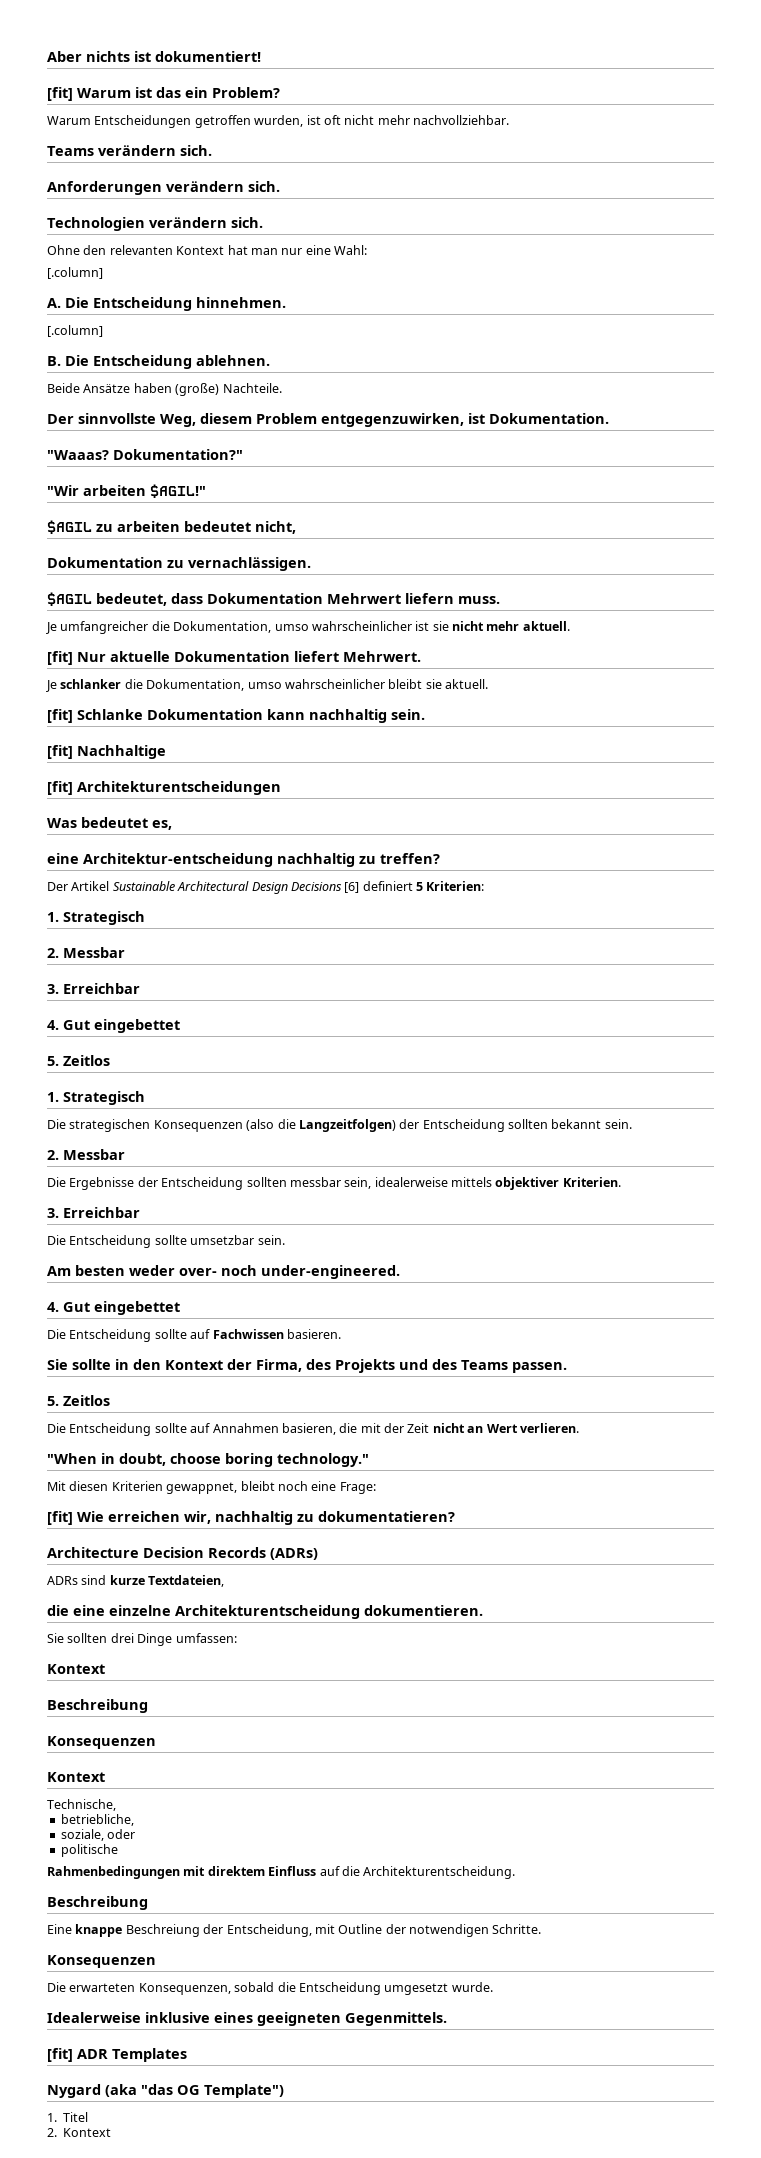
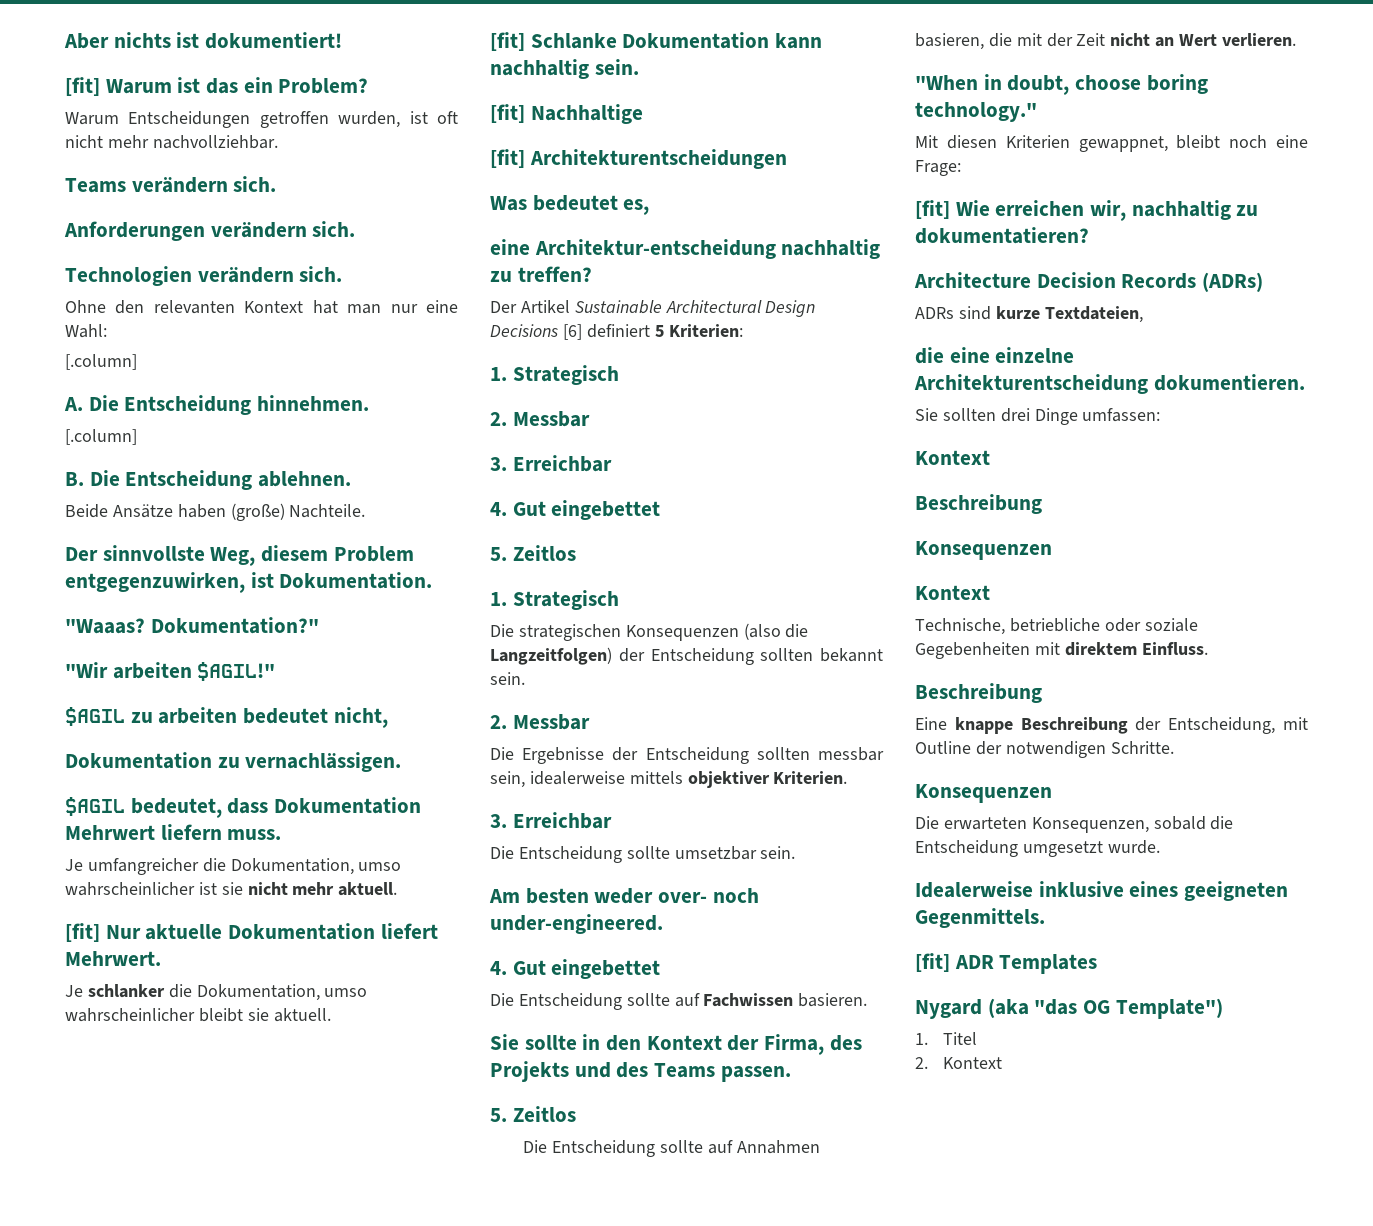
- Technische,
- betriebliche,
- soziale, oder
- politische
- Rahmenbedingungen mit direktem Einfluss auf die Architekturentscheidung.
+ Technische, betriebliche oder soziale Gegebenheiten mit direktem Einfluss.
- Eine knappe Beschreiung der Entscheidung, mit Outline der notwendigen Schritte.
+ Eine knappe Beschreibung der Entscheidung, mit Outline der notwendigen Schritte.

